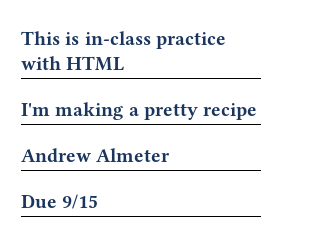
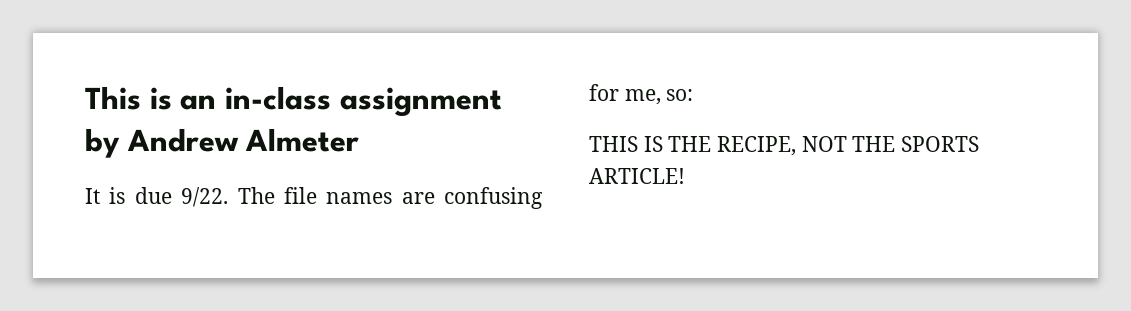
- This is in-class practice with HTML
- I'm making a pretty recipe
- Andrew Almeter
- Due 9/15
+ This is an in-class assignment by Andrew Almeter
+ It is due 9/22. The file names are confusing for me, so:
+ THIS IS THE RECIPE, NOT THE SPORTS ARTICLE!

